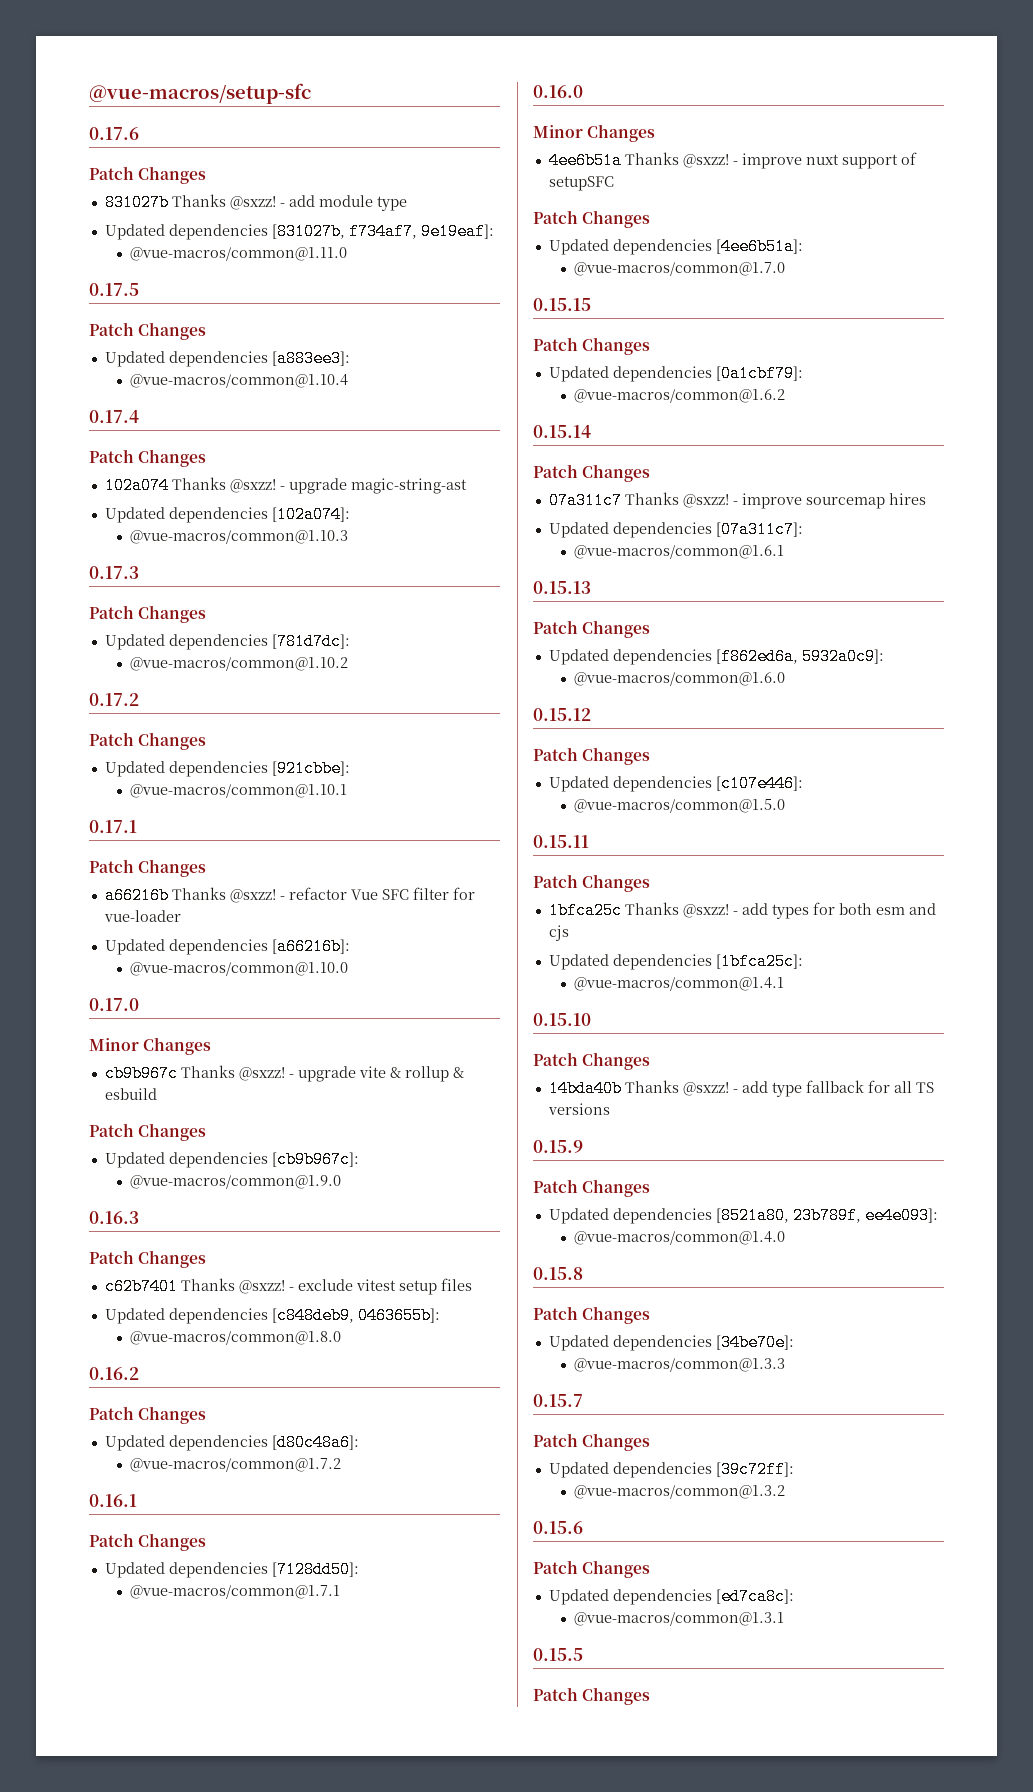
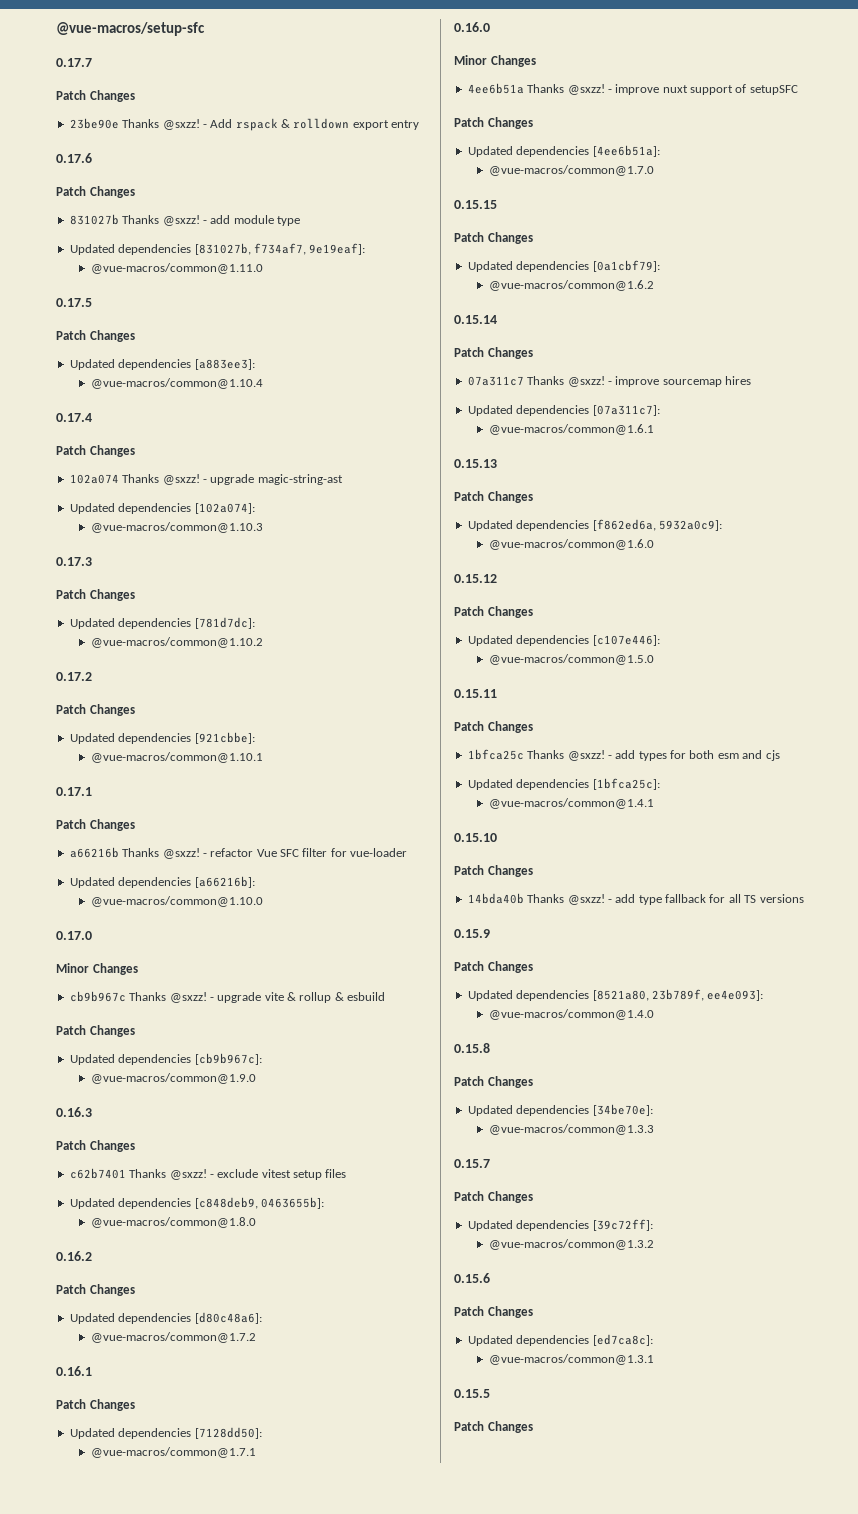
+ 0.17.7
+ Patch Changes
+ 23be90e Thanks @sxzz! - Add rspack & rolldown export entry

